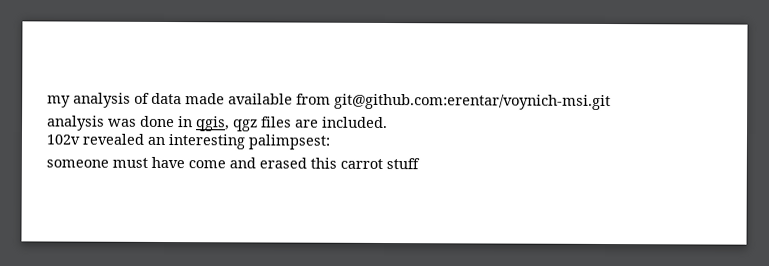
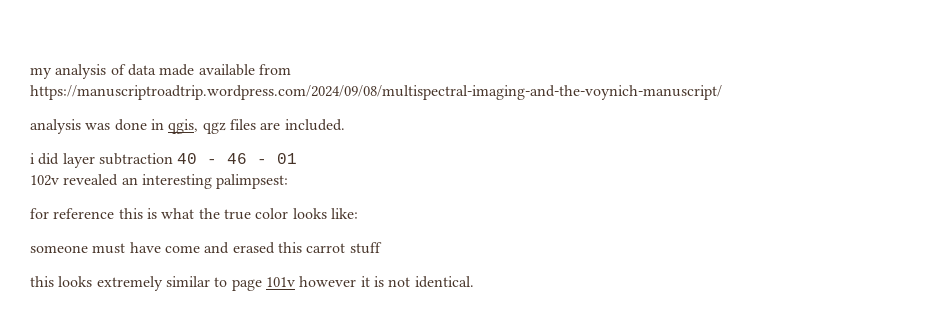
- my analysis of data made available from git@github.com:erentar/voynich-msi.git
+ my analysis of data made available from https://manuscriptroadtrip.wordpress.com/2024/09/08/multispectral-imaging-and-the-voynich-manuscript/
+ i did layer subtraction 40 - 46 - 01
+ for reference this is what the true color looks like:
+ this looks extremely similar to page 101v however it is not identical.

